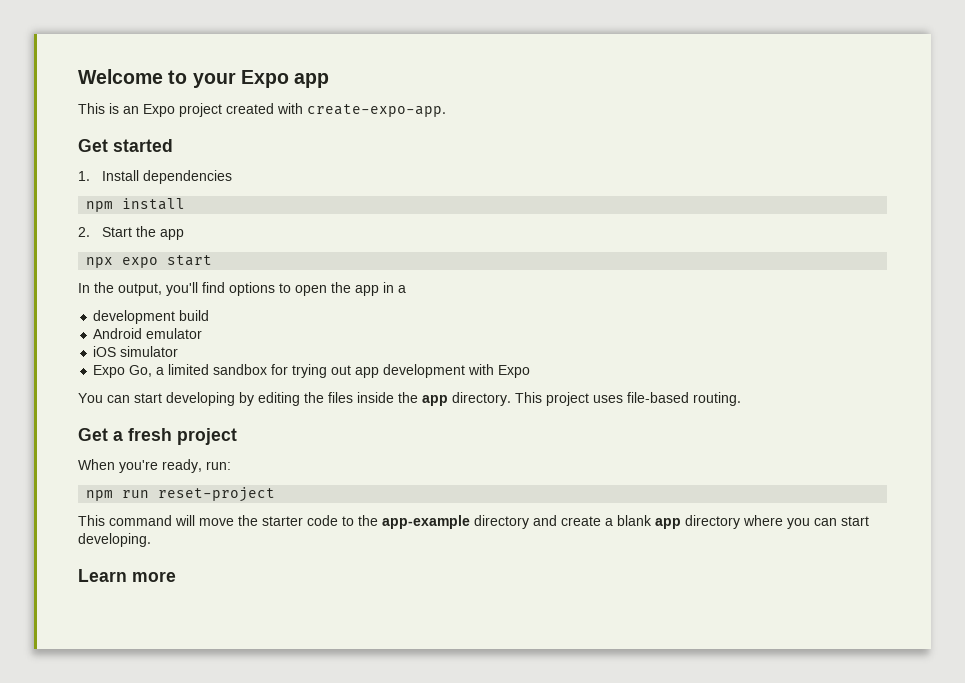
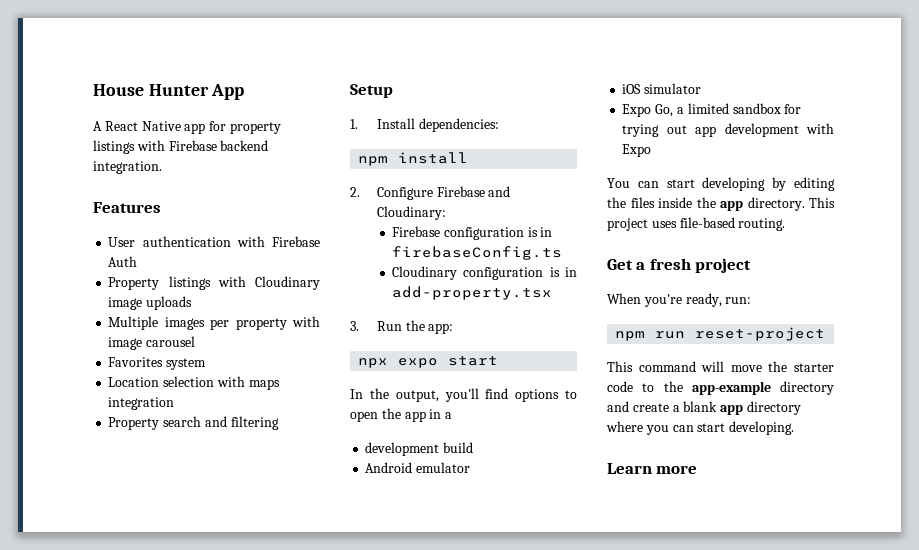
- Welcome to your Expo app
- This is an Expo project created with create-expo-app.
- Get started
+ House Hunter App
+ A React Native app for property listings with Firebase backend integration.
+ Features
+ User authentication with Firebase Auth
+ Property listings with Cloudinary image uploads
+ Multiple images per property with image carousel
+ Favorites system
+ Location selection with maps integration
+ Property search and filtering
+ Setup
- 1. Install dependencies
+ 1. Install dependencies:
- 2. Start the app
+ 2. Configure Firebase and Cloudinary:
+ Firebase configuration is in firebaseConfig.ts
+ Cloudinary configuration is in add-property.tsx
+ 3. Run the app:

